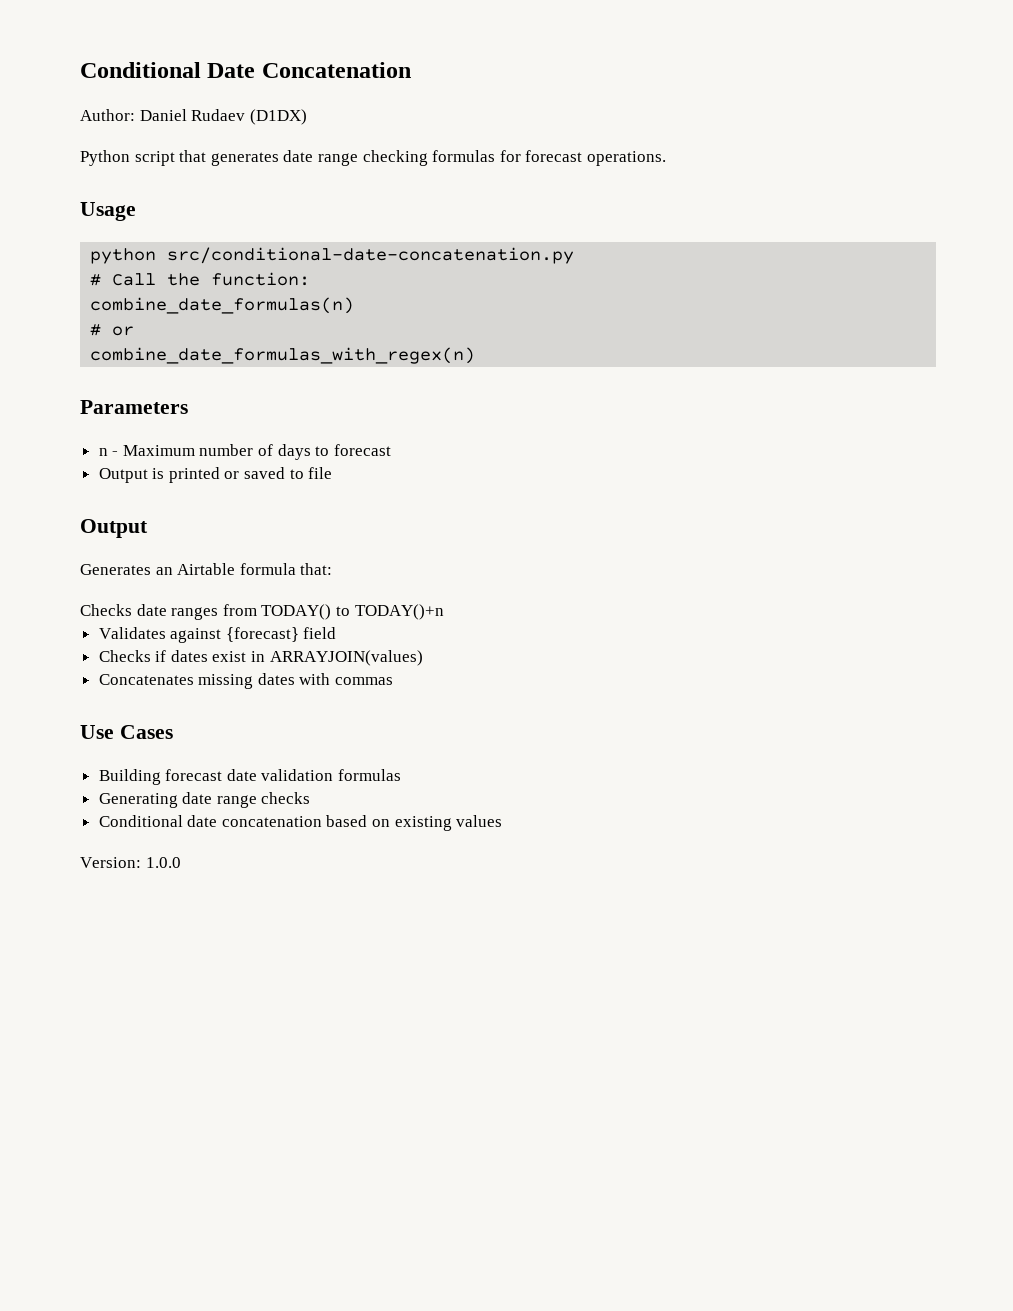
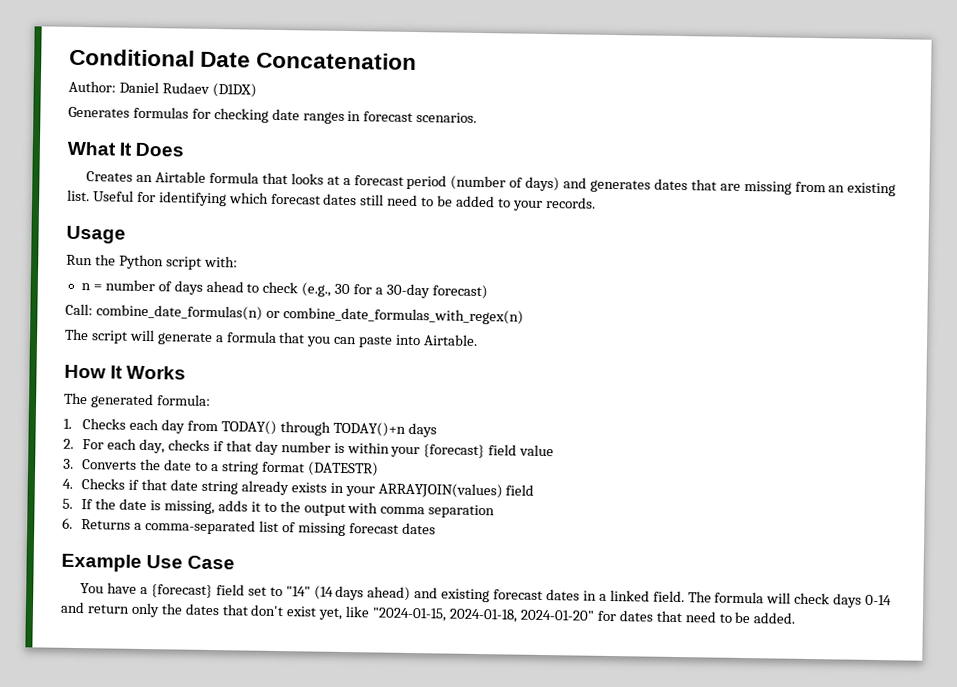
- Python script that generates date range checking formulas for forecast operations.
+ Generates formulas for checking date ranges in forecast scenarios.
+ What It Does
+ Creates an Airtable formula that looks at a forecast period (number of days) and generates dates that are missing from an existing list. Useful for identifying which forecast dates still need to be added to your records.
  Usage
- python src/conditional-date-concatenation.py
- # Call the function:
- combine_date_formulas(n)
- # or
- combine_date_formulas_with_regex(n)
- Parameters
+ Run the Python script with:
- n - Maximum number of days to forecast
- Output is printed or saved to file
- Output
- Generates an Airtable formula that:
- Checks date ranges from TODAY() to TODAY()+n
- Validates against {forecast} field
- Checks if dates exist in ARRAYJOIN(values)
- Concatenates missing dates with commas
- Use Cases
- Building forecast date validation formulas
- Generating date range checks
- Conditional date concatenation based on existing values
- Version: 1.0.0
+ n = number of days ahead to check (e.g., 30 for a 30-day forecast)
+ Call: combine_date_formulas(n) or combine_date_formulas_with_regex(n)
+ The script will generate a formula that you can paste into Airtable.
+ How It Works
+ The generated formula:
+ 1. Checks each day from TODAY() through TODAY()+n days
+ 2. For each day, checks if that day number is within your {forecast} field value
+ 3. Converts the date to a string format (DATESTR)
+ 4. Checks if that date string already exists in your ARRAYJOIN(values) field
+ 5. If the date is missing, adds it to the output with comma separation
+ 6. Returns a comma-separated list of missing forecast dates
+ Example Use Case
+ You have a {forecast} field set to "14" (14 days ahead) and existing forecast dates in a linked field. The formula will check days 0-14 and return only the dates that don't exist yet, like "2024-01-15, 2024-01-18, 2024-01-20" for dates that need to be added.

